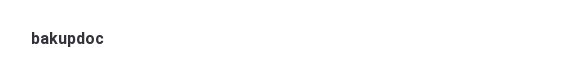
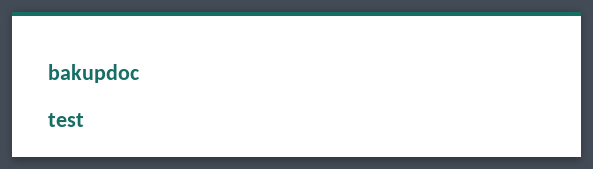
+ test

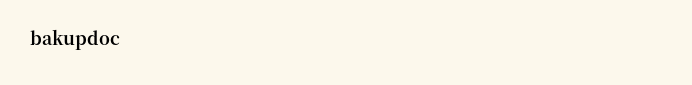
- test

